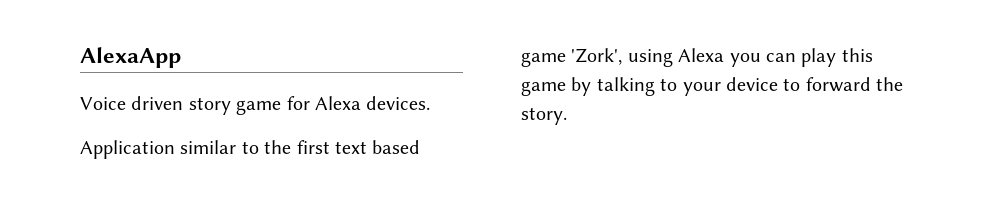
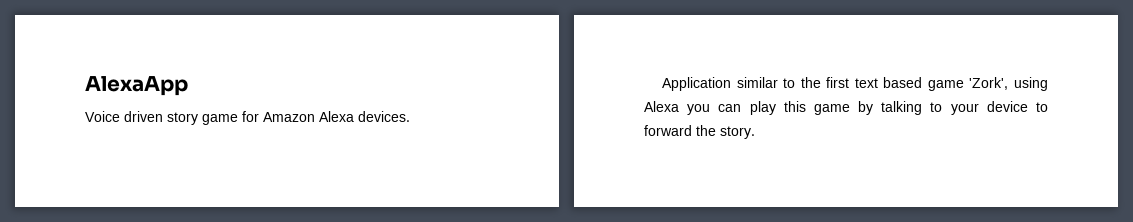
- Voice driven story game for Alexa devices.
+ Voice driven story game for Amazon Alexa devices.

